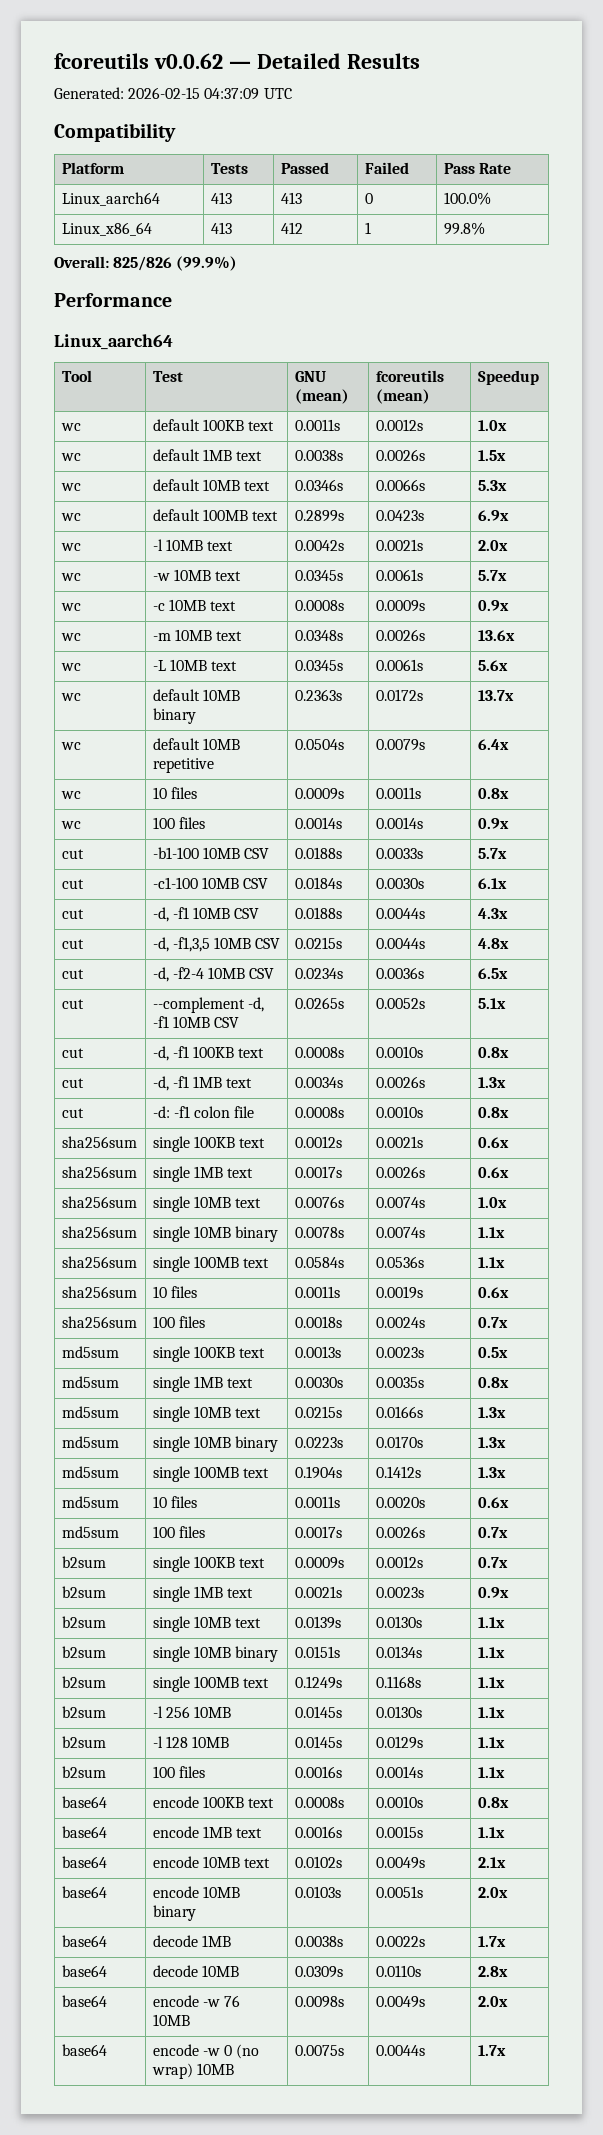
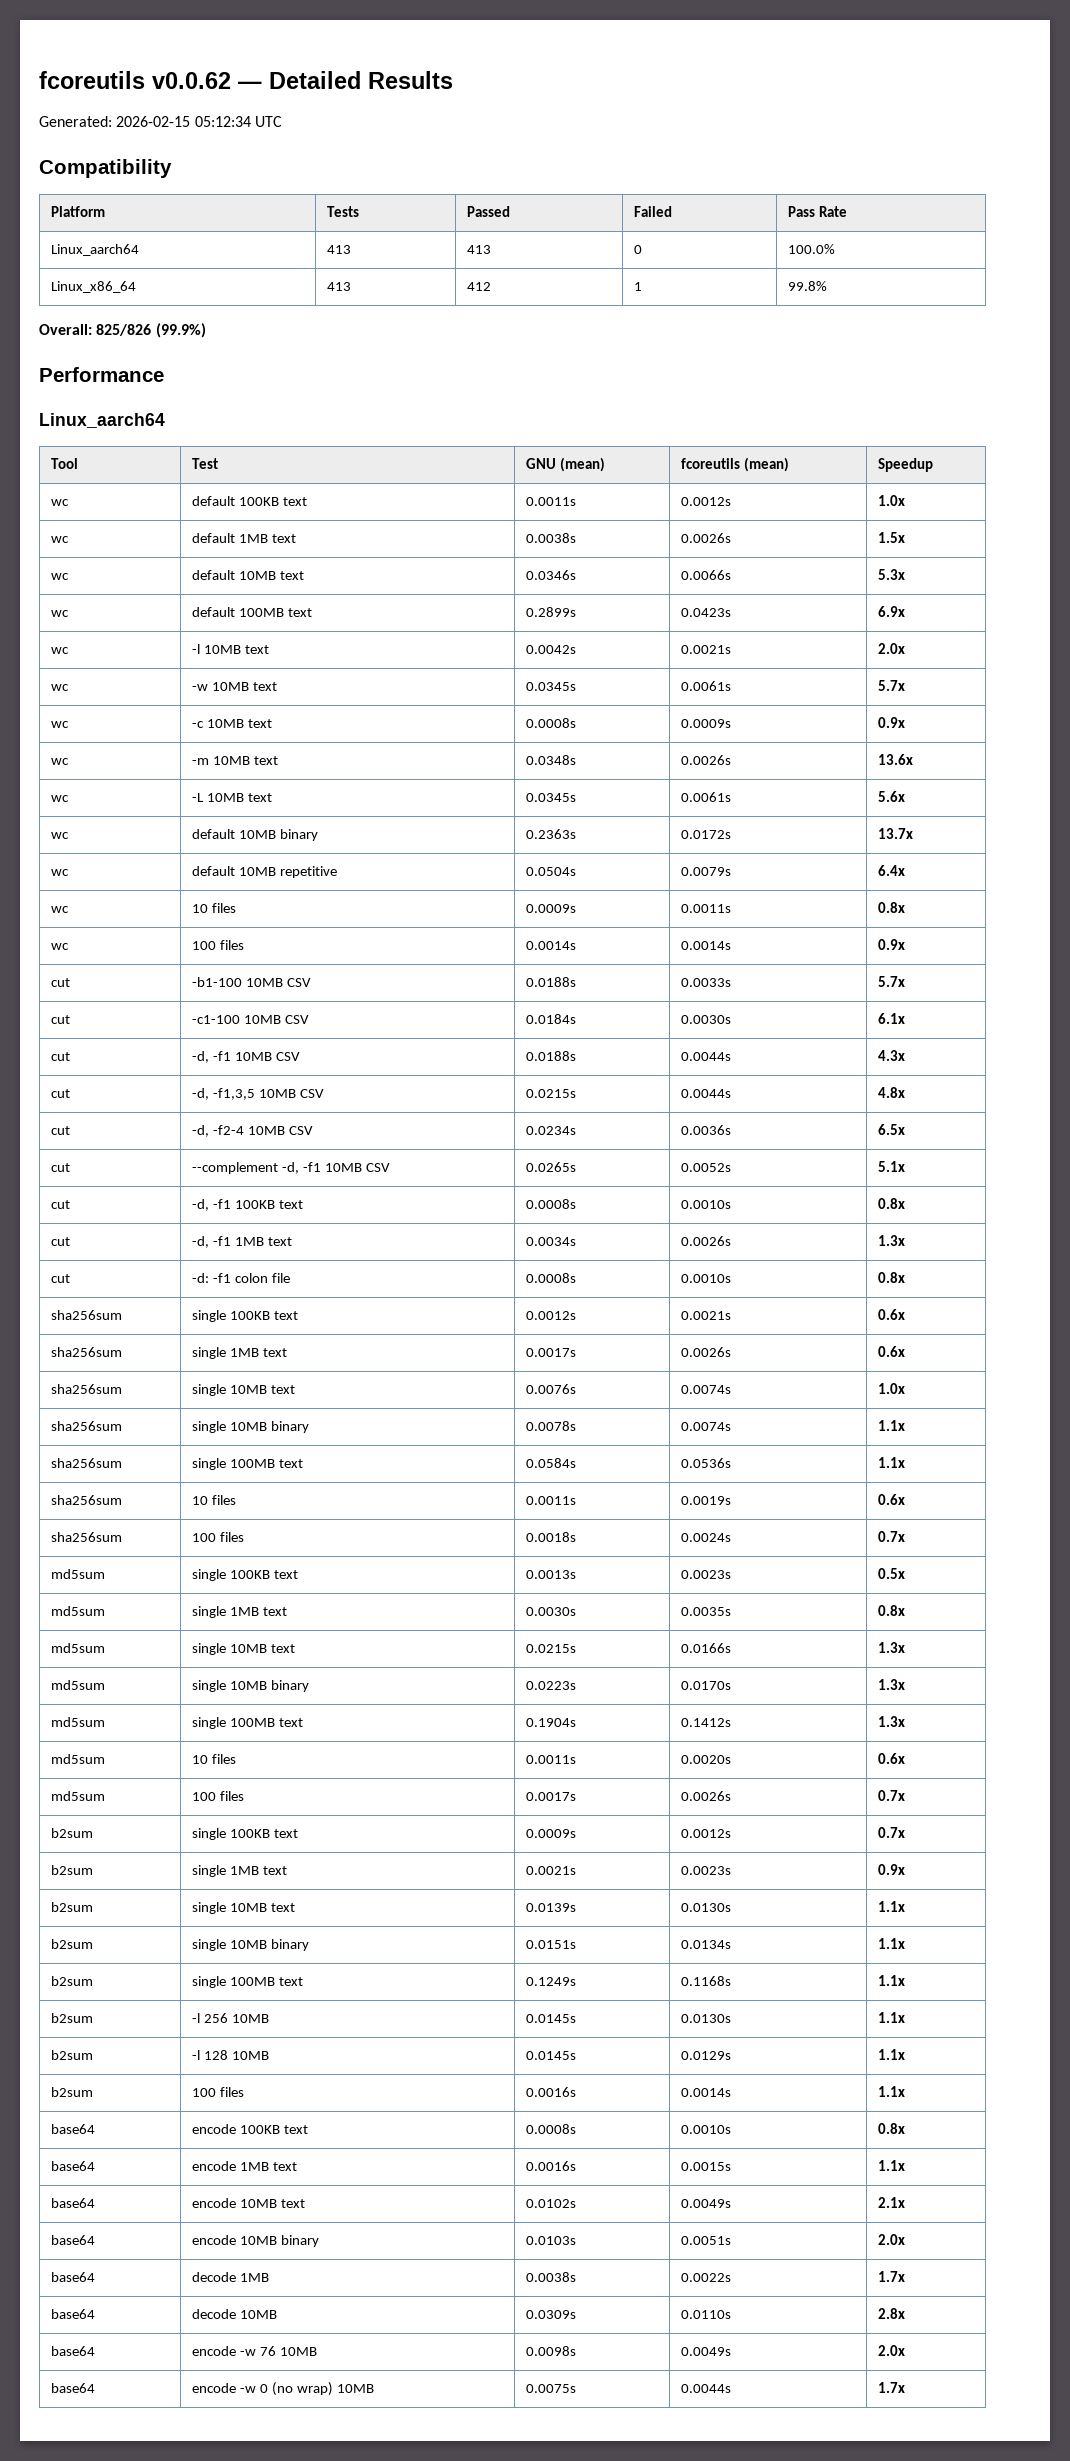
- Generated: 2026-02-15 04:37:09 UTC
+ Generated: 2026-02-15 05:12:34 UTC

